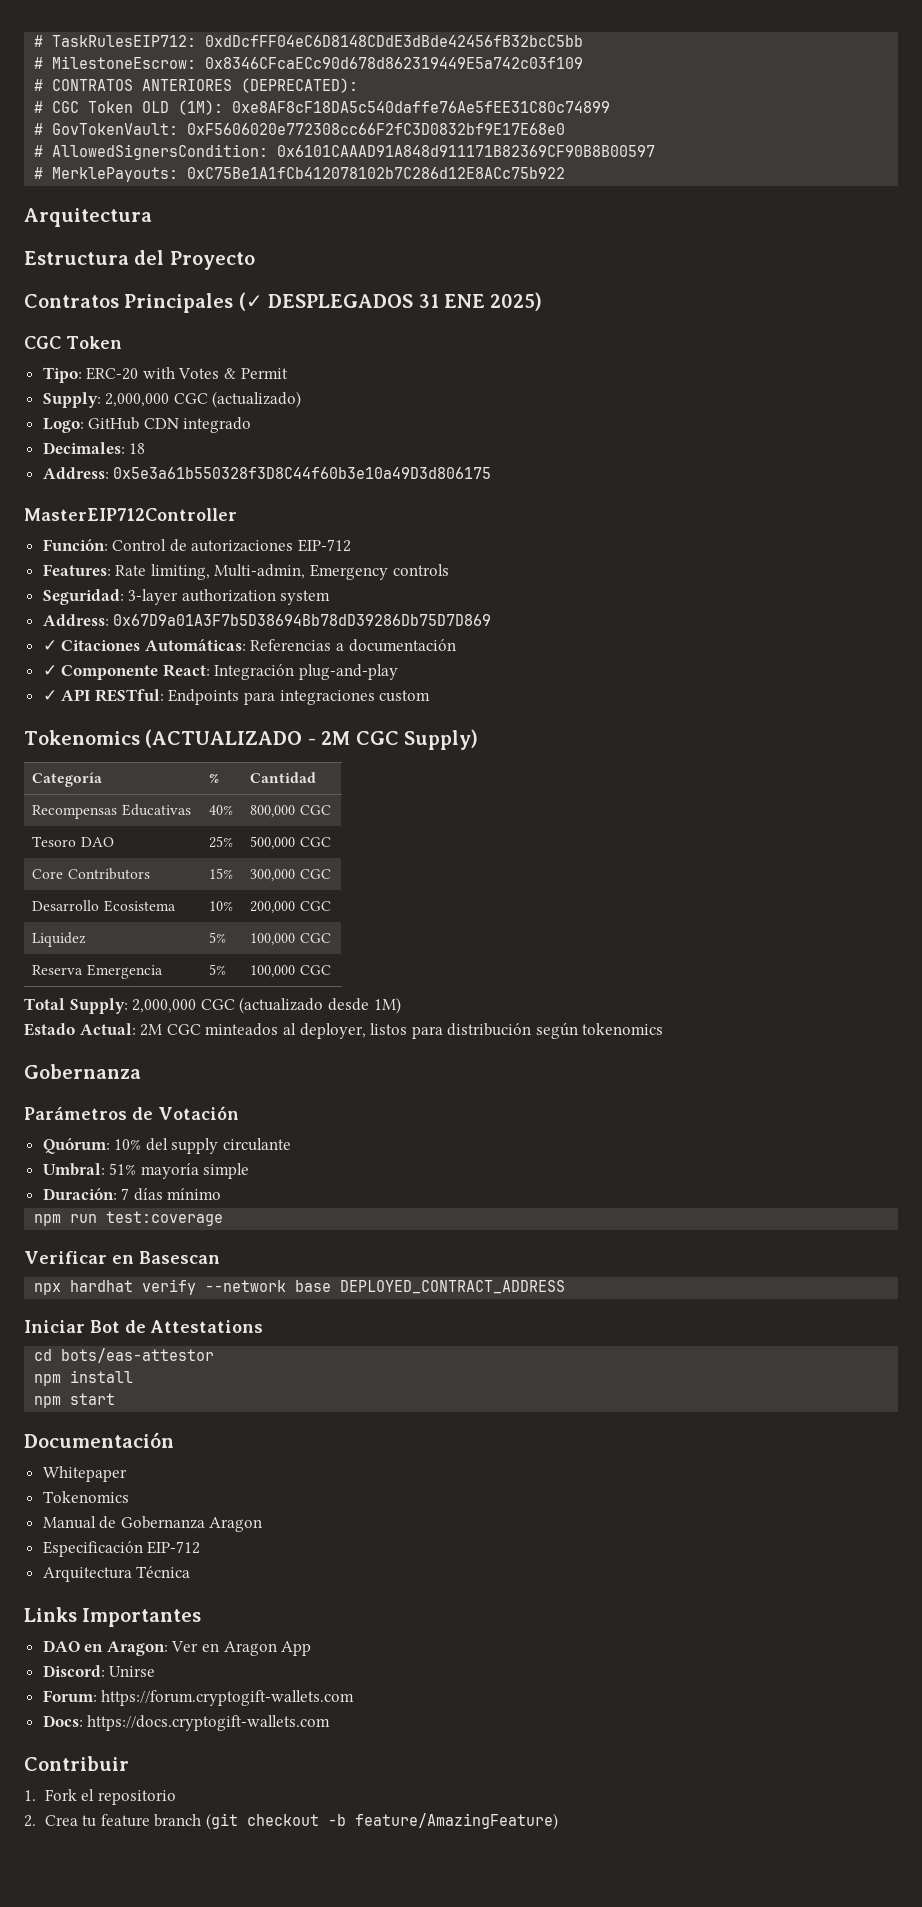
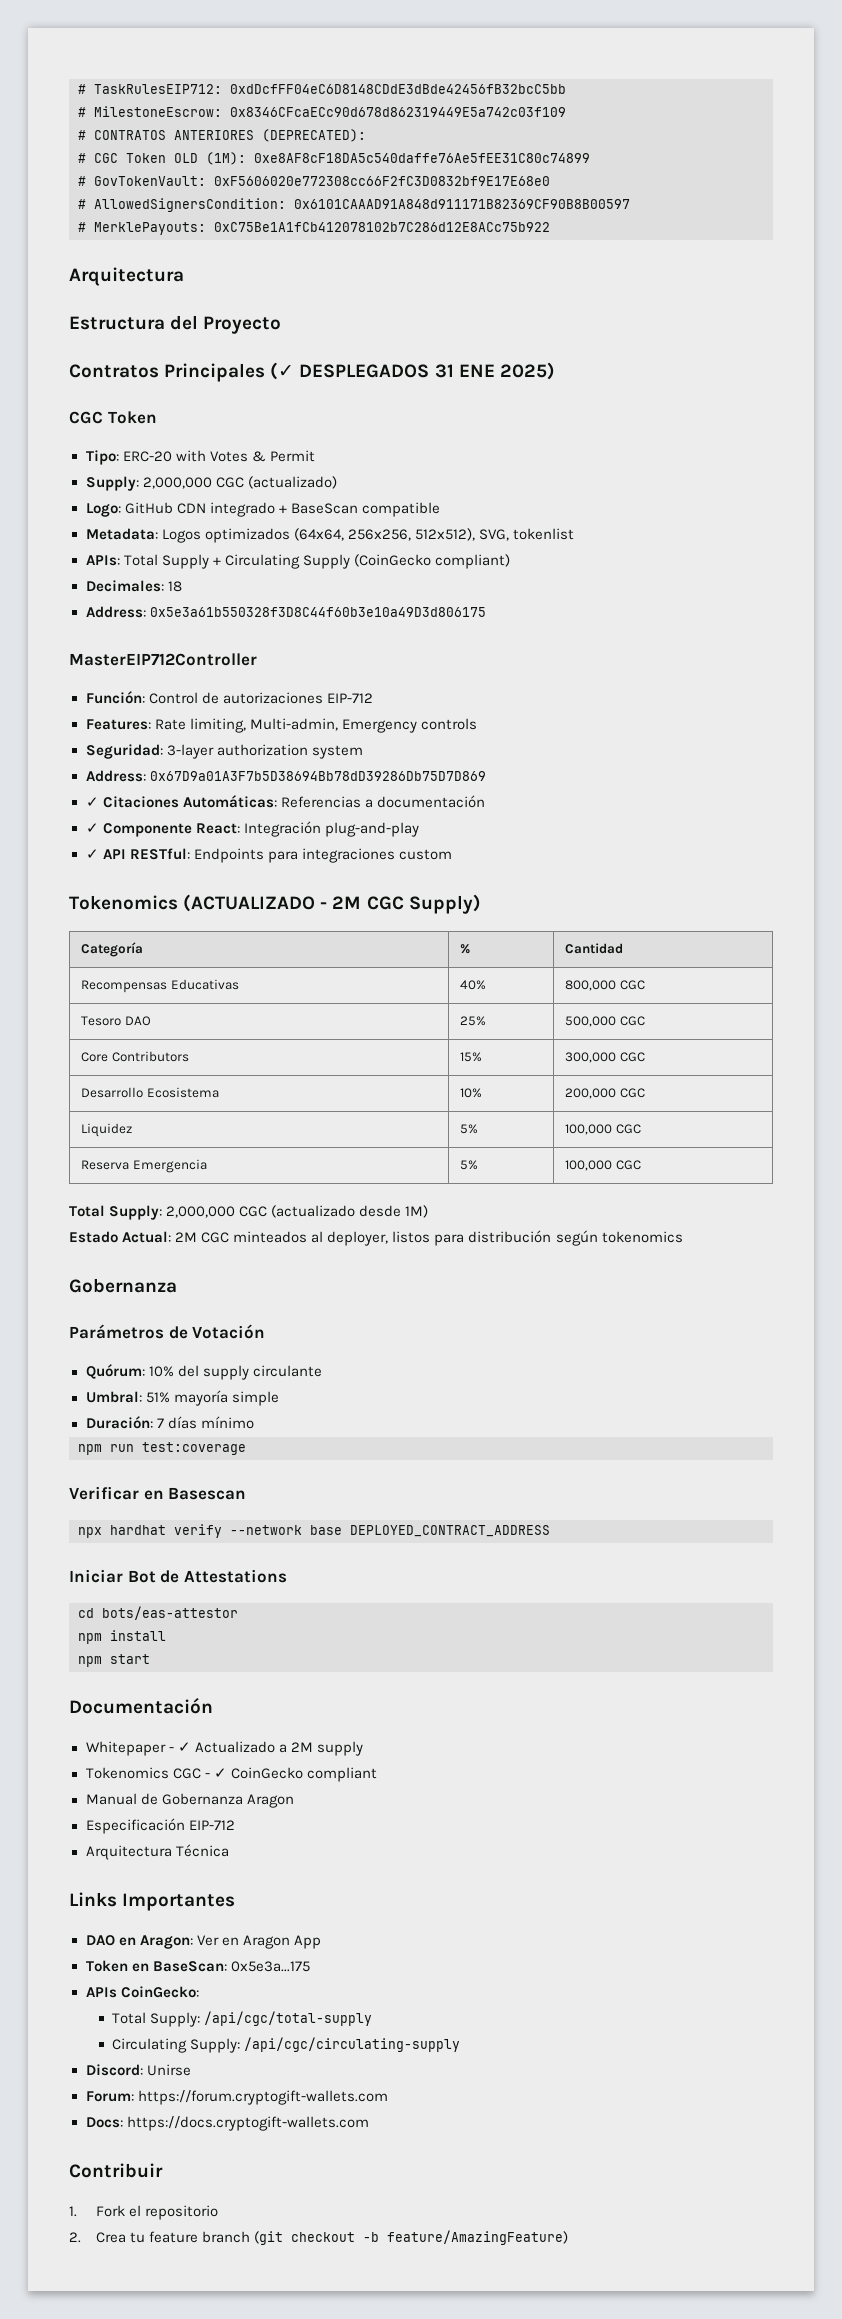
- Logo: GitHub CDN integrado
+ Logo: GitHub CDN integrado + BaseScan compatible
+ Metadata: Logos optimizados (64x64, 256x256, 512x512), SVG, tokenlist
+ APIs: Total Supply + Circulating Supply (CoinGecko compliant)
- Whitepaper
- Tokenomics
+ Whitepaper - ✓ Actualizado a 2M supply
+ Tokenomics CGC - ✓ CoinGecko compliant
+ Token en BaseScan: 0x5e3a...175
+ APIs CoinGecko:
+ Total Supply: /api/cgc/total-supply
+ Circulating Supply: /api/cgc/circulating-supply

